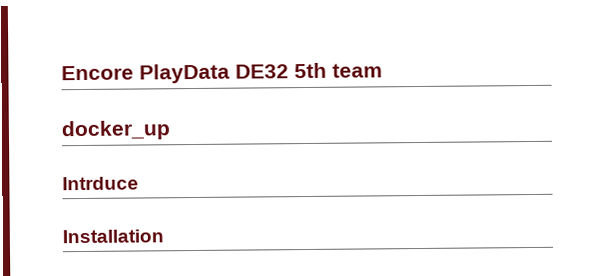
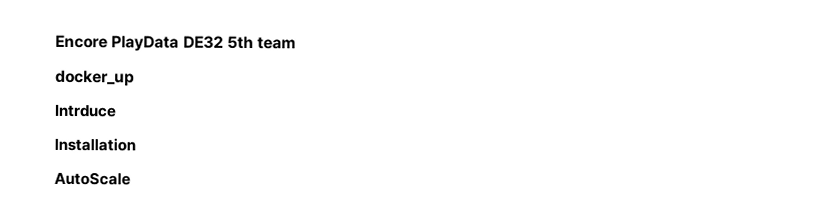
+ AutoScale

